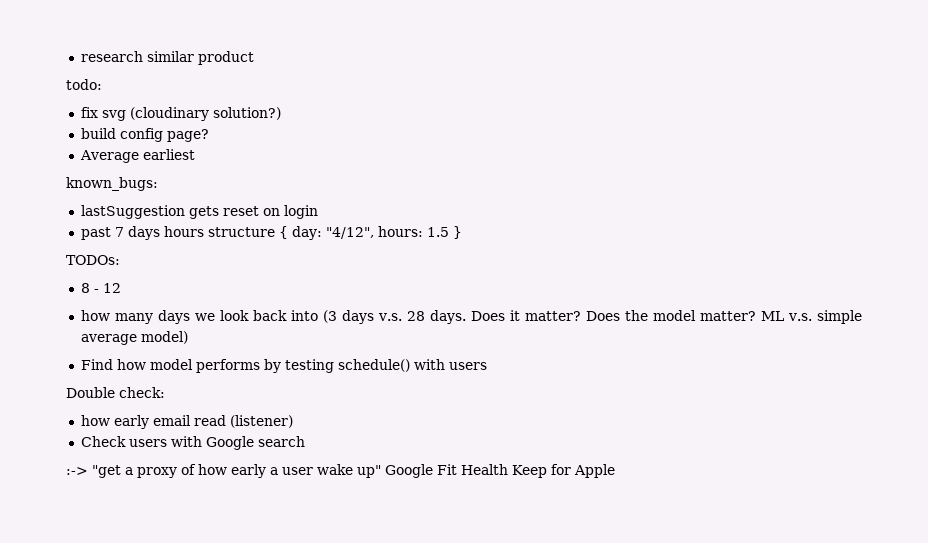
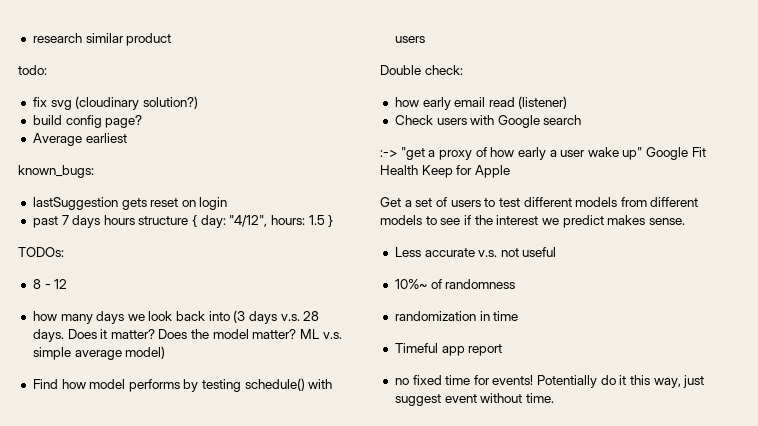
+ Get a set of users to test different models from different models to see if the interest we predict makes sense.
+ Less accurate v.s. not useful
+ 10%~ of randomness
+ randomization in time
+ Timeful app report
+ no fixed time for events! Potentially do it this way, just suggest event without time.

